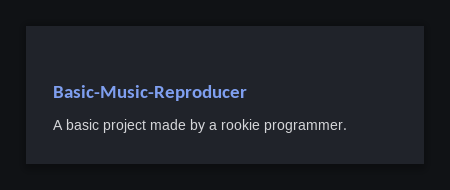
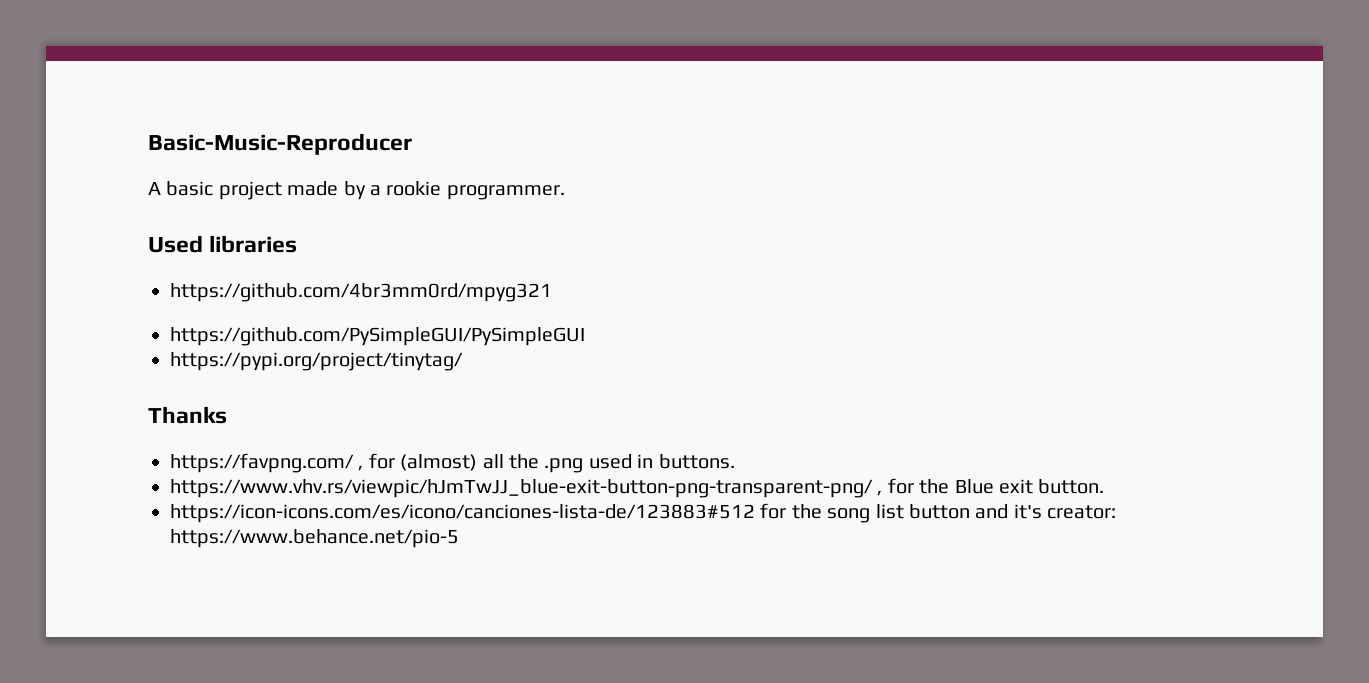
+ Used libraries
+ https://github.com/4br3mm0rd/mpyg321
+ https://github.com/PySimpleGUI/PySimpleGUI
+ https://pypi.org/project/tinytag/
+ Thanks
+ https://favpng.com/ , for (almost) all the .png used in buttons.
+ https://www.vhv.rs/viewpic/hJmTwJJ_blue-exit-button-png-transparent-png/ , for the Blue exit button.
+ https://icon-icons.com/es/icono/canciones-lista-de/123883#512 for the song list button and it's creator: https://www.behance.net/pio-5

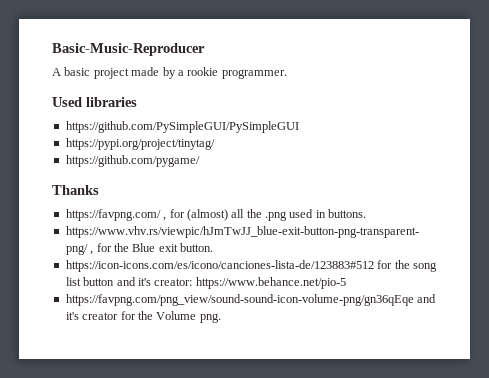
- https://github.com/4br3mm0rd/mpyg321
+ https://github.com/pygame/
+ https://favpng.com/png_view/sound-sound-icon-volume-png/gn36qEqe and it's creator for the Volume png.

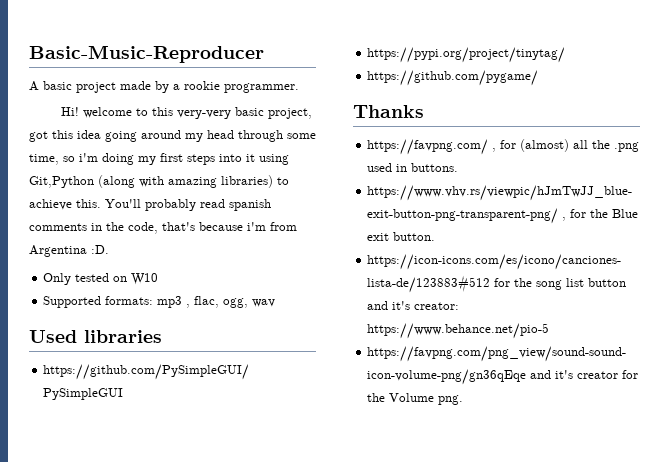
+ Hi! welcome to this very-very basic project, got this idea going around my head through some time, so i'm doing my first steps into it using Git,Python (along with amazing libraries) to achieve this. You'll probably read spanish comments in the code, that's because i'm from Argentina :D.
+ Only tested on W10
+ Supported formats: mp3 , flac, ogg, wav

